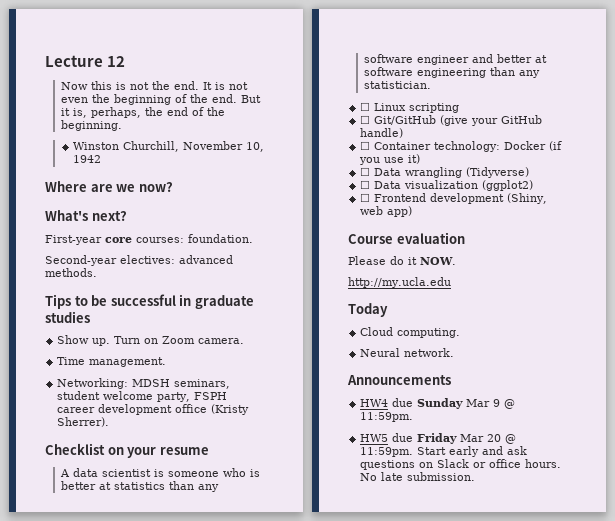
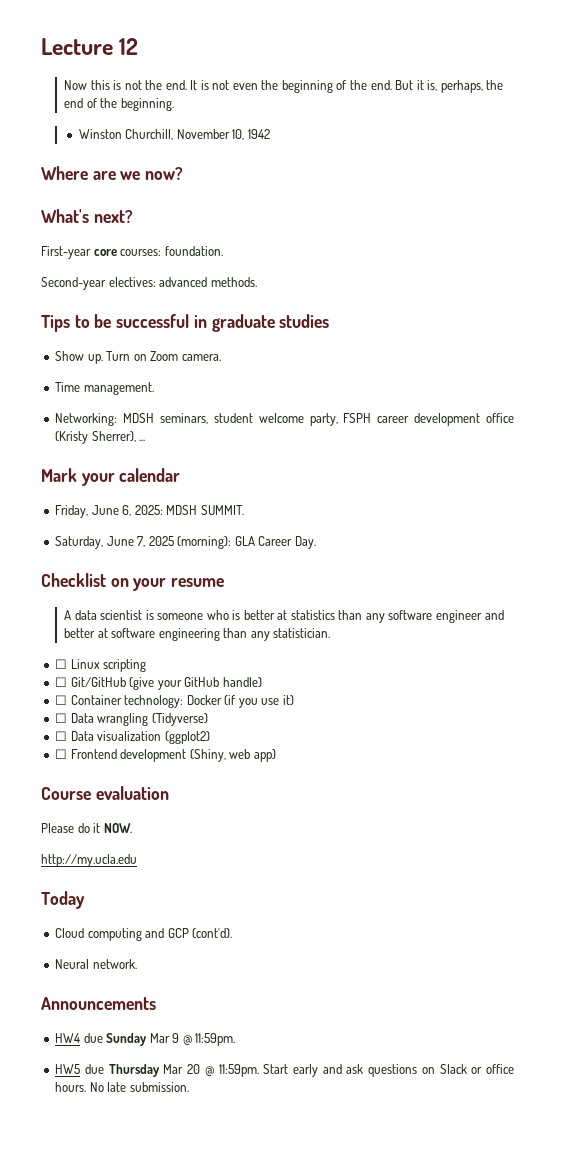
- Networking: MDSH seminars, student welcome party, FSPH career development office (Kristy Sherrer).
+ Networking: MDSH seminars, student welcome party, FSPH career development office (Kristy Sherrer), ...
+ Mark your calendar
+ Friday, June 6, 2025: MDSH SUMMIT.
+ Saturday, June 7, 2025 (morning): GLA Career Day.
- Cloud computing.
+ Cloud computing and GCP (cont'd).
- HW5 due Friday Mar 20 @ 11:59pm.
+ HW5 due Thursday Mar 20 @ 11:59pm.

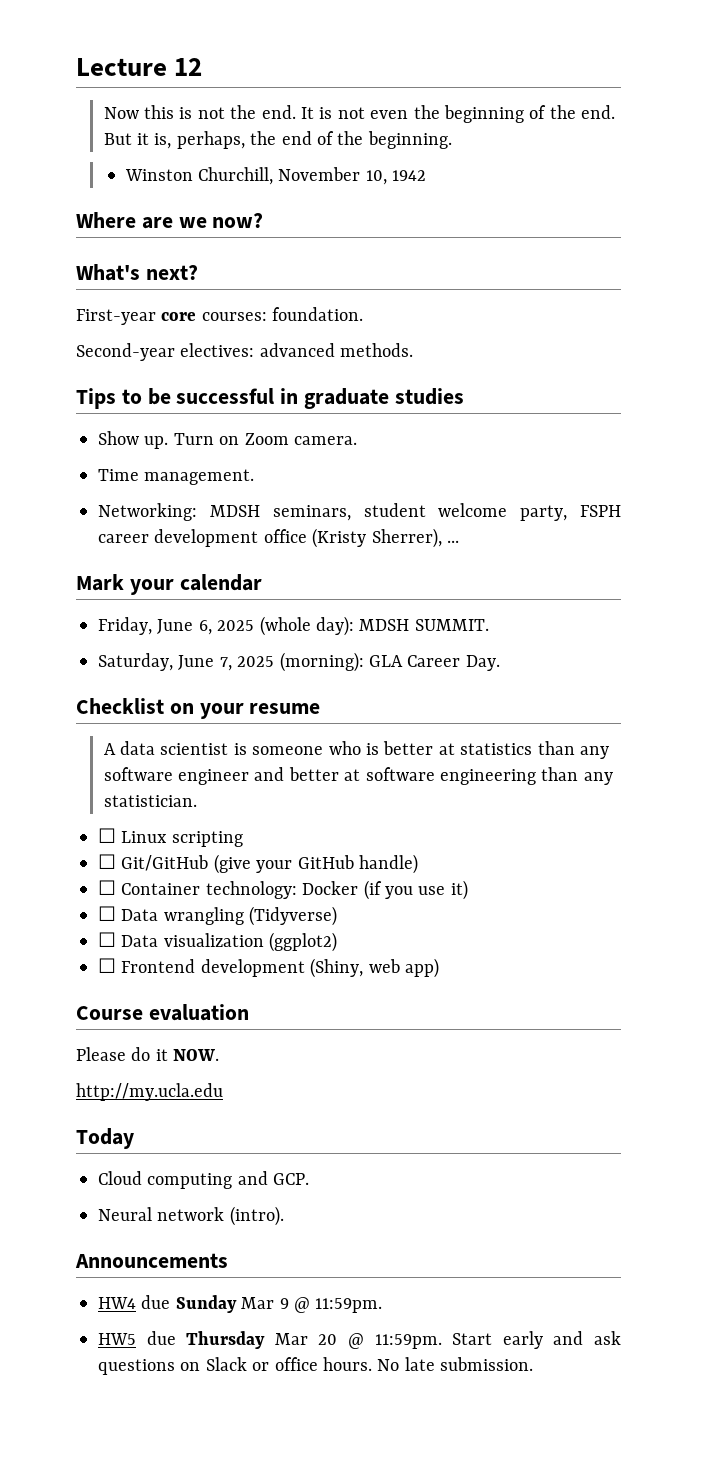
- Friday, June 6, 2025: MDSH SUMMIT.
+ Friday, June 6, 2025 (whole day): MDSH SUMMIT.
- Cloud computing and GCP (cont'd).
+ Cloud computing and GCP.
- Neural network.
+ Neural network (intro).

